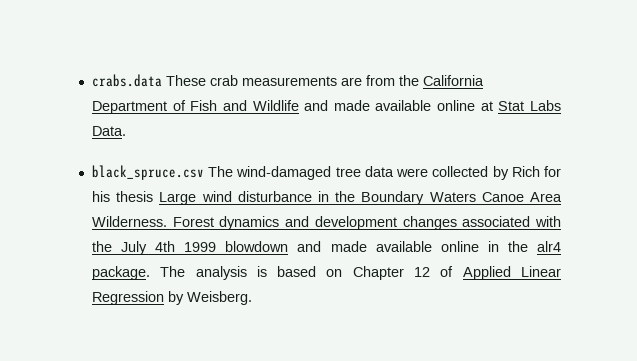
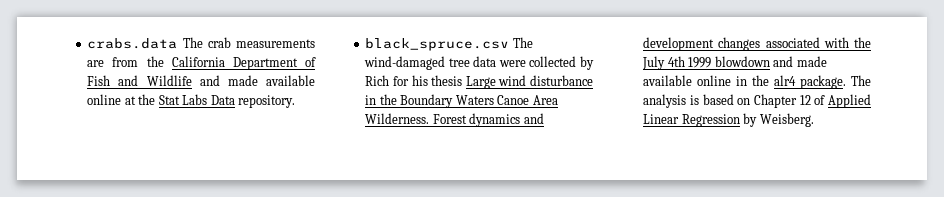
- crabs.data These crab measurements are from the California Department of Fish and Wildlife and made available online at Stat Labs Data.
+ crabs.data The crab measurements are from the California Department of Fish and Wildlife and made available online at the Stat Labs Data repository.

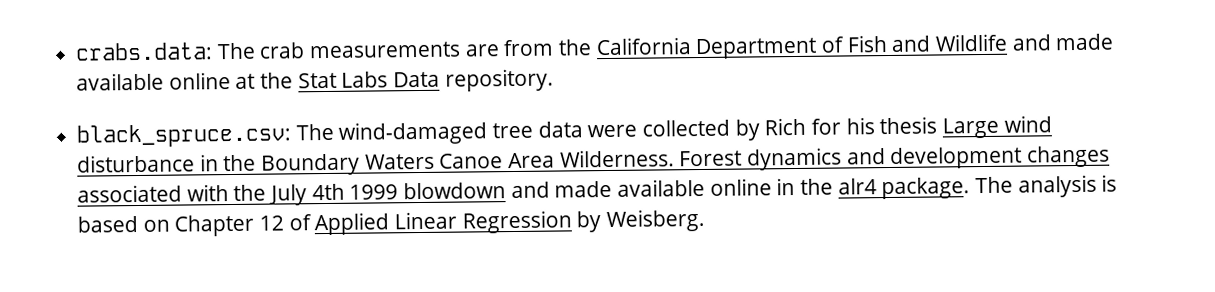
- crabs.data The crab measurements are from the California Department of Fish and Wildlife and made available online at the Stat Labs Data repository.
+ crabs.data: The crab measurements are from the California Department of Fish and Wildlife and made available online at the Stat Labs Data repository.
- black_spruce.csv The wind-damaged tree data were collected by Rich for his thesis Large wind disturbance in the Boundary Waters Canoe Area Wilderness.
+ black_spruce.csv: The wind-damaged tree data were collected by Rich for his thesis Large wind disturbance in the Boundary Waters Canoe Area Wilderness.

